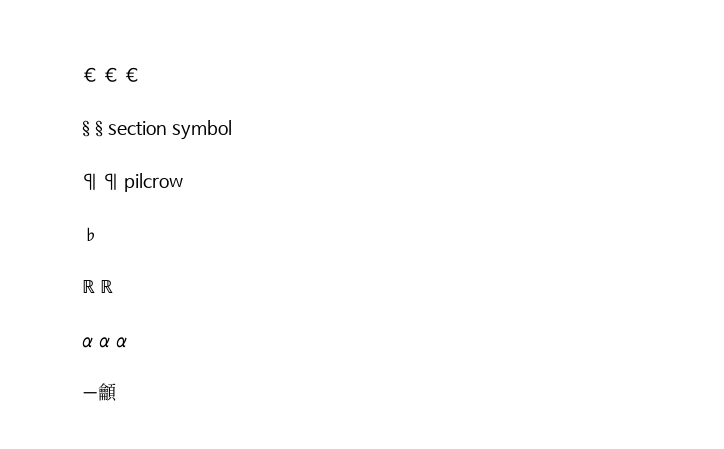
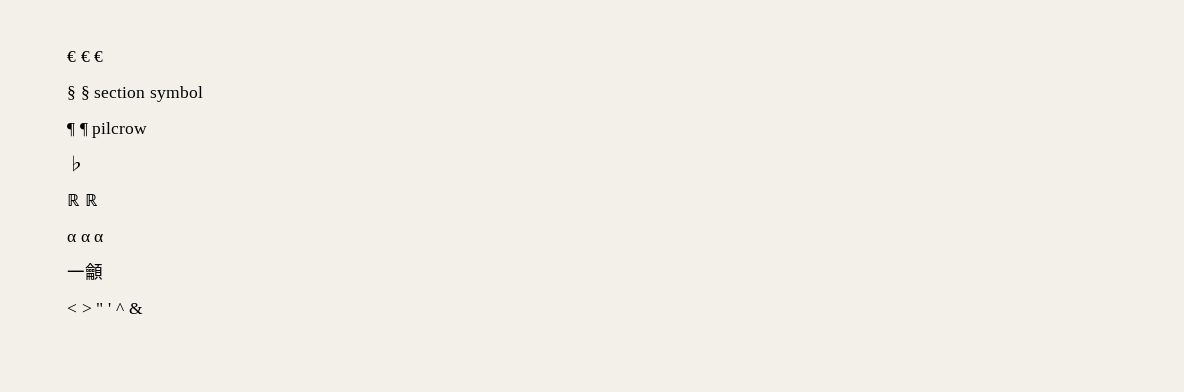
+ < > " ' ^ &

